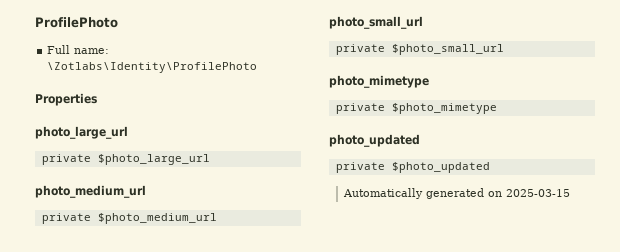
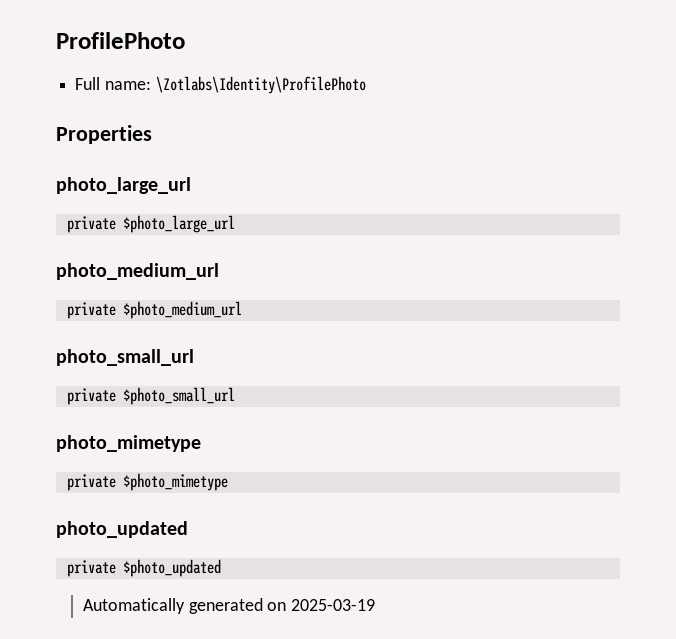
- Automatically generated on 2025-03-15
+ Automatically generated on 2025-03-19

